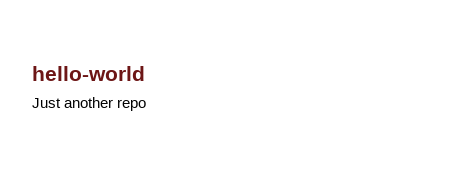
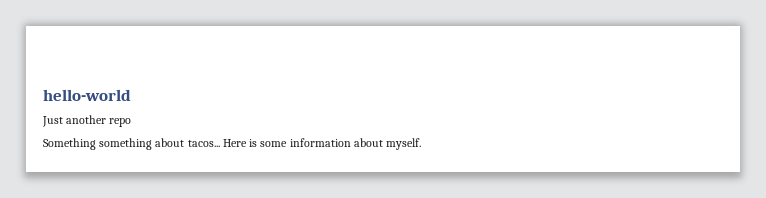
+ Something something about tacos... Here is some information about myself.

